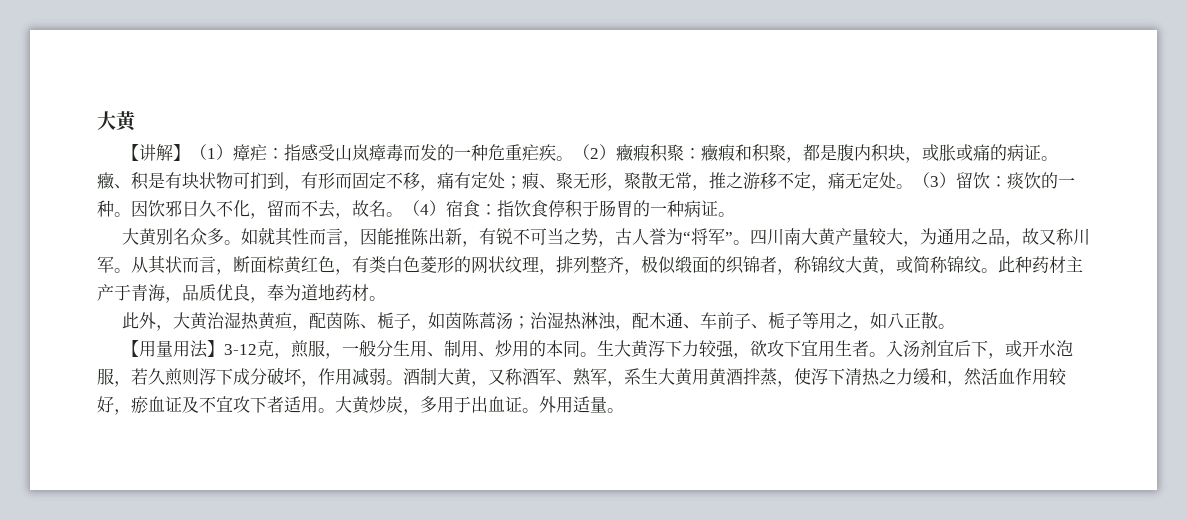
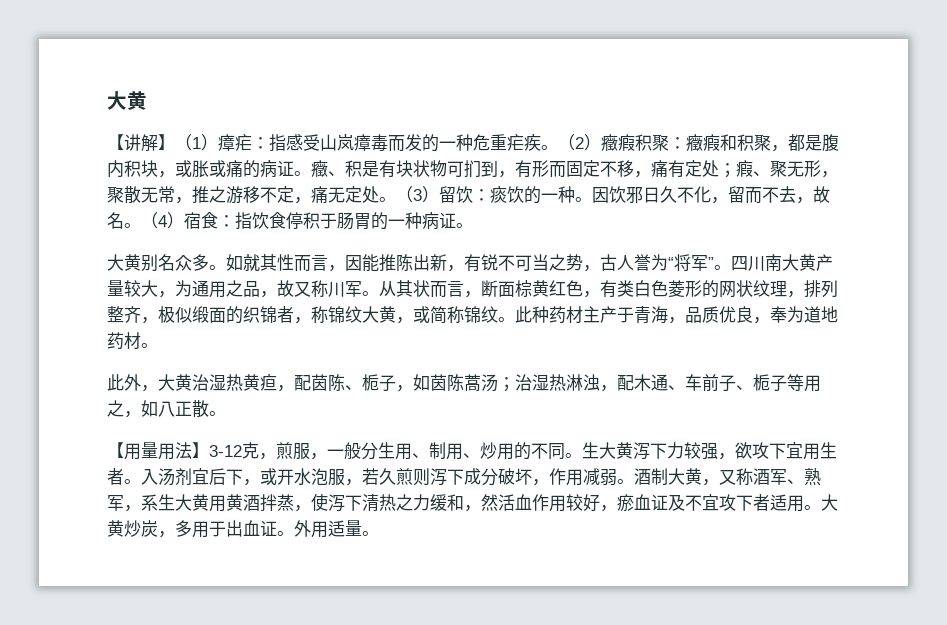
- 大黄別名众多。
+ 大黄别名众多。
- 【用量用法】3-12克，煎服，一般分生用、制用、炒用的本同。
+ 【用量用法】3-12克，煎服，一般分生用、制用、炒用的不同。

